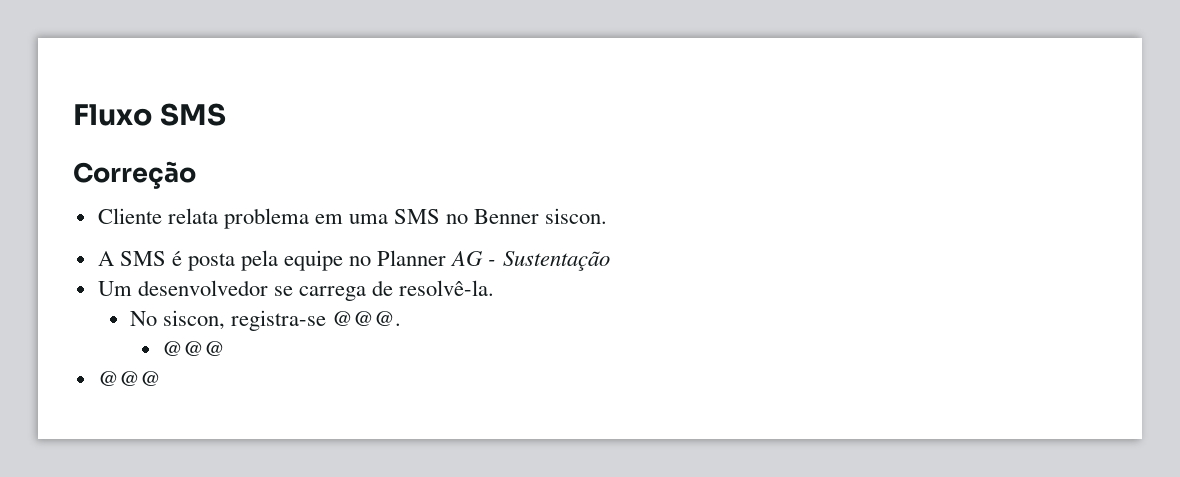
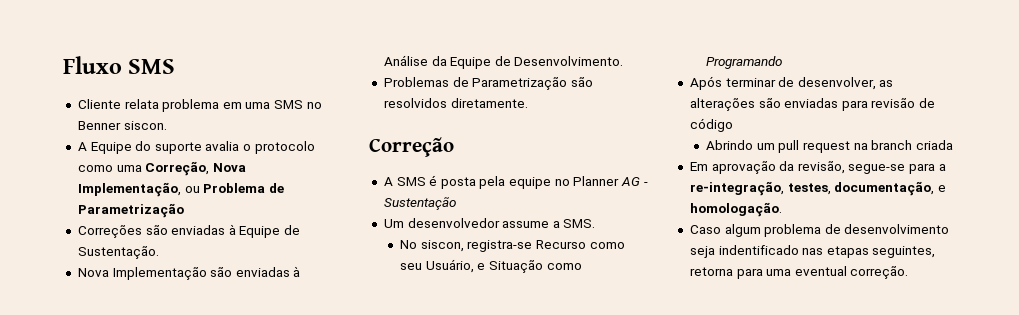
- Correção
+ A Equipe do suporte avalia o protocolo como uma Correção, Nova Implementação, ou Problema de Parametrização
+ Correções são enviadas à Equipe de Sustentação.
+ Nova Implementação são enviadas à Análise da Equipe de Desenvolvimento.
+ Problemas de Parametrização são resolvidos diretamente.
+ Correção
- Um desenvolvedor se carrega de resolvê-la.
+ Um desenvolvedor assume a SMS.
- No siscon, registra-se @@@.
- @@@
- @@@
+ No siscon, registra-se Recurso como seu Usuário, e Situação como Programando
+ Após terminar de desenvolver, as alterações são enviadas para revisão de código
+ Abrindo um pull request na branch criada
+ Em aprovação da revisão, segue-se para a re-integração, testes, documentação, e homologação.
+ Caso algum problema de desenvolvimento seja indentificado nas etapas seguintes, retorna para uma eventual correção.

